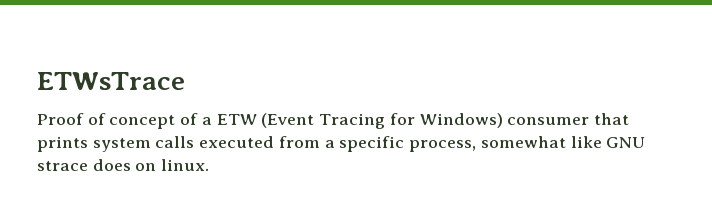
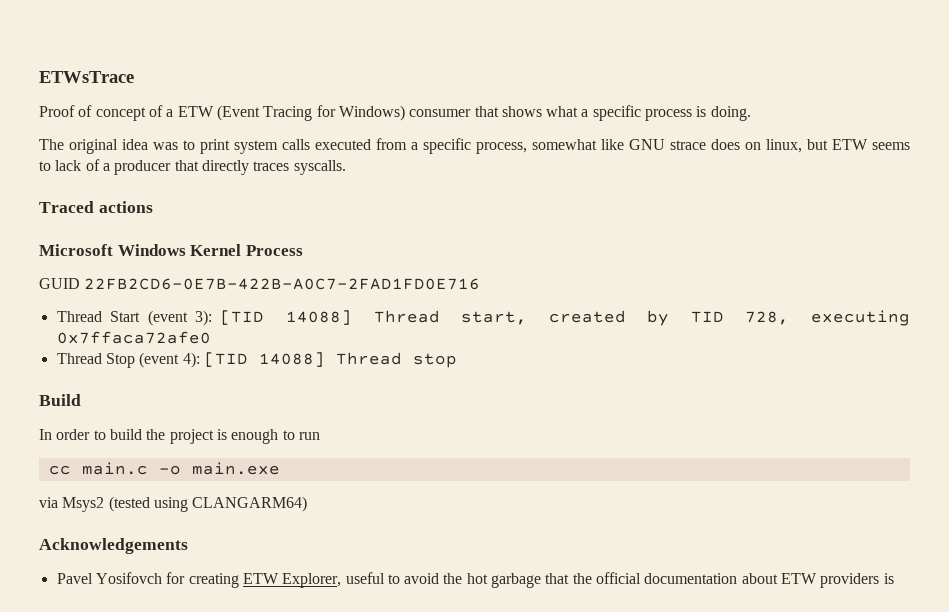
- Proof of concept of a ETW (Event Tracing for Windows) consumer that prints system calls executed from a specific process, somewhat like GNU strace does on linux.
+ Proof of concept of a ETW (Event Tracing for Windows) consumer that shows what a specific process is doing.
+ The original idea was to print system calls executed from a specific process, somewhat like GNU strace does on linux, but ETW seems to lack of a producer that directly traces syscalls.
+ Traced actions
+ Microsoft Windows Kernel Process
+ GUID 22FB2CD6-0E7B-422B-A0C7-2FAD1FD0E716
+ Thread Start (event 3): [TID 14088] Thread start, created by TID 728, executing 0x7ffaca72afe0
+ Thread Stop (event 4): [TID 14088] Thread stop
+ Build
+ In order to build the project is enough to run
+ cc main.c -o main.exe
+ via Msys2 (tested using CLANGARM64)
+ Acknowledgements
+ Pavel Yosifovch for creating ETW Explorer, useful to avoid the hot garbage that the official documentation about ETW providers is

